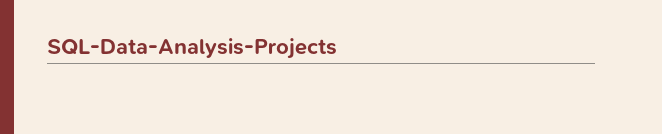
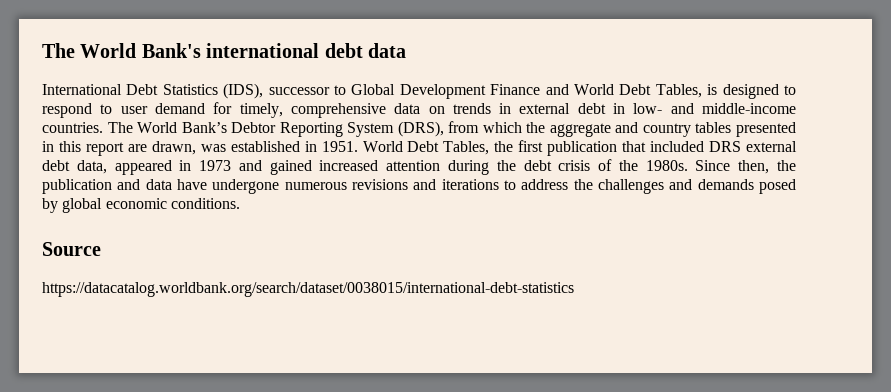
- SQL-Data-Analysis-Projects
+ The World Bank's international debt data
+ International Debt Statistics (IDS), successor to Global Development Finance and World Debt Tables, is designed to respond to user demand for timely, comprehensive data on trends in external debt in low- and middle-income countries. The World Bank’s Debtor Reporting System (DRS), from which the aggregate and country tables presented in this report are drawn, was established in 1951. World Debt Tables, the first publication that included DRS external debt data, appeared in 1973 and gained increased attention during the debt crisis of the 1980s. Since then, the publication and data have undergone numerous revisions and iterations to address the challenges and demands posed by global economic conditions.
+ Source
+ https://datacatalog.worldbank.org/search/dataset/0038015/international-debt-statistics

